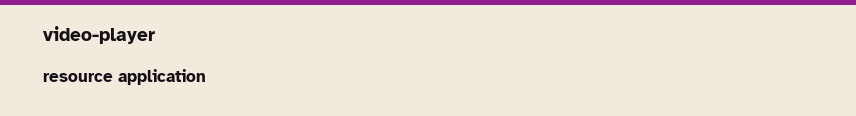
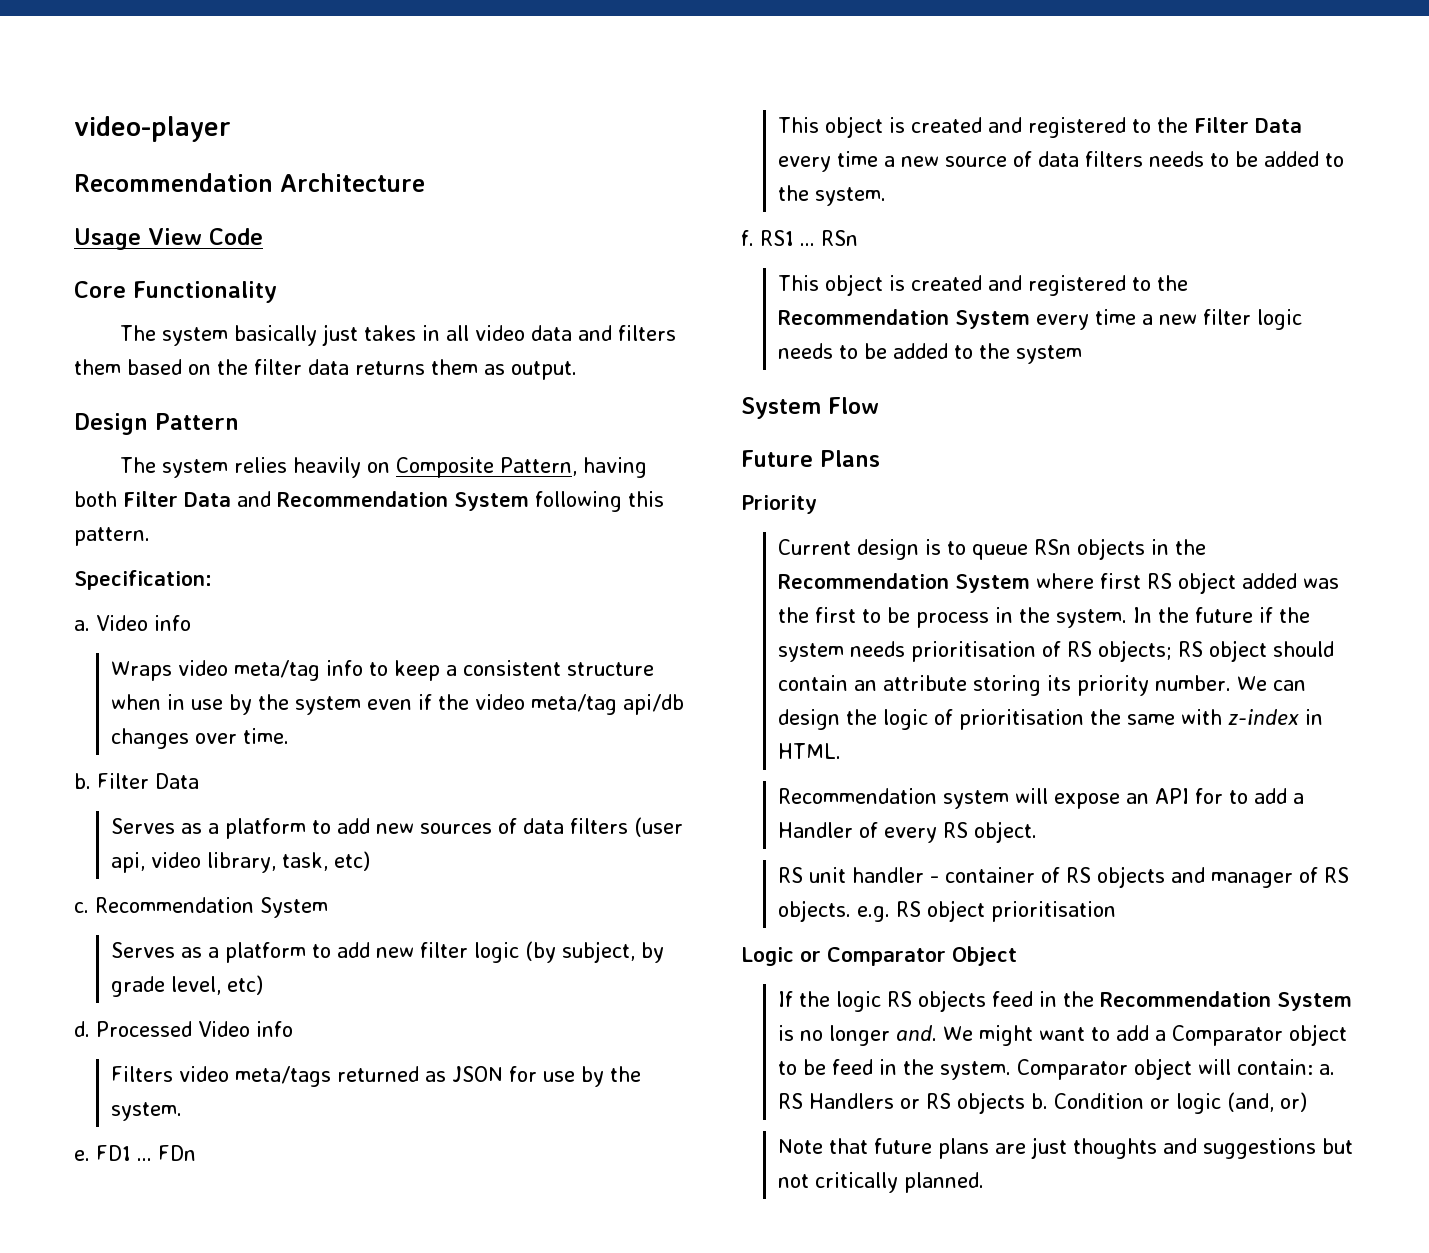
- resource application
+ Recommendation Architecture
+ Usage View Code
+ Core Functionality
+ The system basically just takes in all video data and filters them based on the filter data returns them as output.
+ Design Pattern
+ The system relies heavily on Composite Pattern, having both Filter Data and Recommendation System following this pattern.
+ Specification:
+ a. Video info
+ Wraps video meta/tag info to keep a consistent structure when in use by the system even if the video meta/tag api/db changes over time.
+ b. Filter Data
+ Serves as a platform to add new sources of data filters (user api, video library, task, etc)
+ c. Recommendation System
+ Serves as a platform to add new filter logic (by subject, by grade level, etc)
+ d. Processed Video info
+ Filters video meta/tags returned as JSON for use by the system.
+ e. FD1 ... FDn
+ This object is created and registered to the Filter Data every time a new source of data filters needs to be added to the system.
+ f. RS1 ... RSn
+ This object is created and registered to the Recommendation System every time a new filter logic needs to be added to the system
+ System Flow
+ Future Plans
+ Priority
+ Current design is to queue RSn objects in the Recommendation System where first RS object added was the first to be process in the system. In the future if the system needs prioritisation of RS objects; RS object should contain an attribute storing its priority number. We can design the logic of prioritisation the same with z-index in HTML.
+ Recommendation system will expose an API for to add a Handler of every RS object.
+ RS unit handler - container of RS objects and manager of RS objects. e.g. RS object prioritisation
+ Logic or Comparator Object
+ If the logic RS objects feed in the Recommendation System is no longer and. We might want to add a Comparator object to be feed in the system. Comparator object will contain: a. RS Handlers or RS objects b. Condition or logic (and, or)
+ Note that future plans are just thoughts and suggestions but not critically planned.

